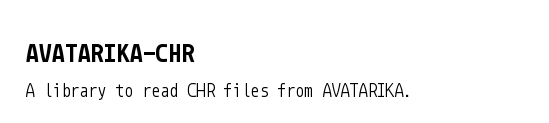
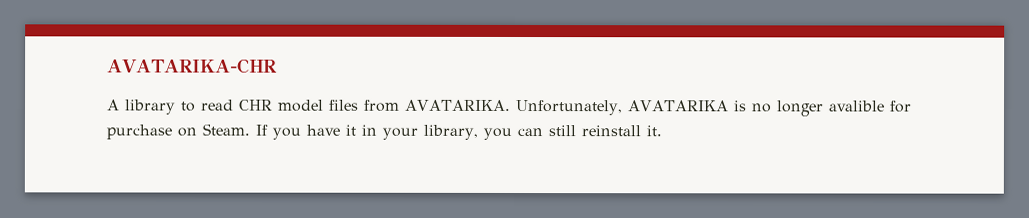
- A library to read CHR files from AVATARIKA.
+ A library to read CHR model files from AVATARIKA.
+ Unfortunately, AVATARIKA is no longer avalible for purchase on Steam. If you have it in your library, you can still reinstall it.

